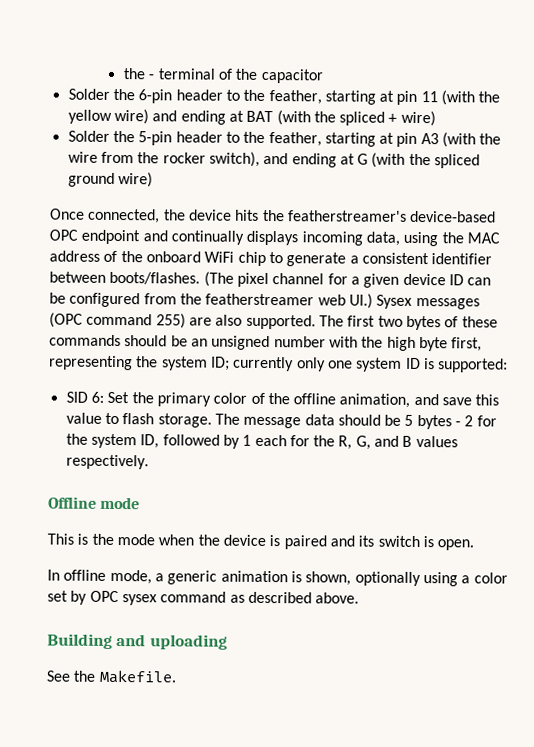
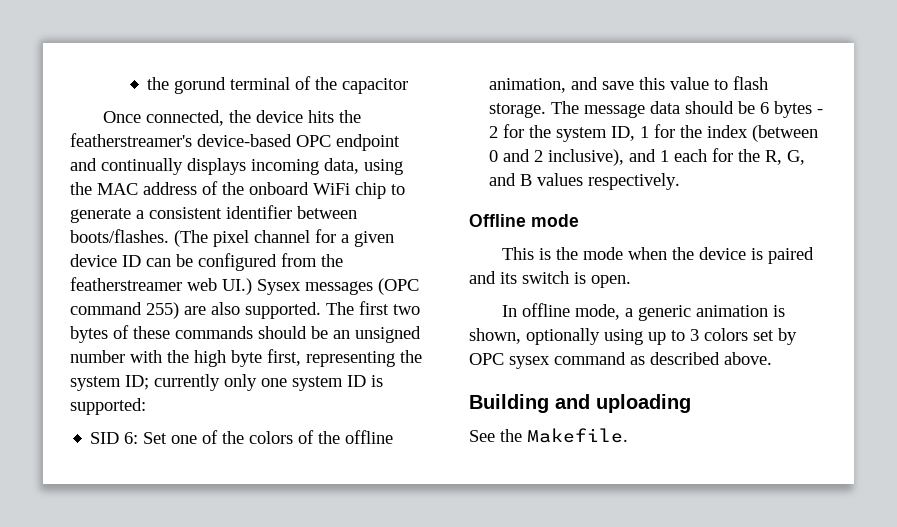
- the - terminal of the capacitor
+ the gorund terminal of the capacitor
- Solder the 6-pin header to the feather, starting at pin 11 (with the yellow wire) and ending at BAT (with the spliced + wire)
- Solder the 5-pin header to the feather, starting at pin A3 (with the wire from the rocker switch), and ending at G (with the spliced ground wire)
- SID 6: Set the primary color of the offline animation, and save this value to flash storage.
+ SID 6: Set one of the colors of the offline animation, and save this value to flash storage.
- The message data should be 5 bytes - 2 for the system ID, followed by 1 each for the R, G, and B values respectively.
+ The message data should be 6 bytes - 2 for the system ID, 1 for the index (between 0 and 2 inclusive), and 1 each for the R, G, and B values respectively.
- In offline mode, a generic animation is shown, optionally using a color set by OPC sysex command as described above.
+ In offline mode, a generic animation is shown, optionally using up to 3 colors set by OPC sysex command as described above.

